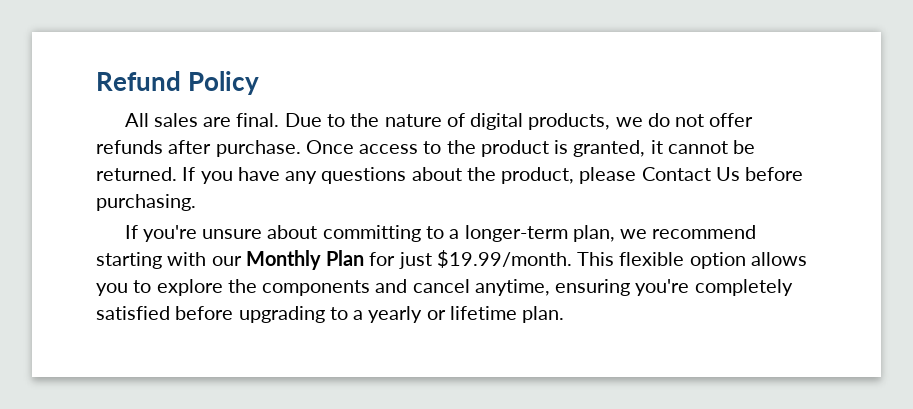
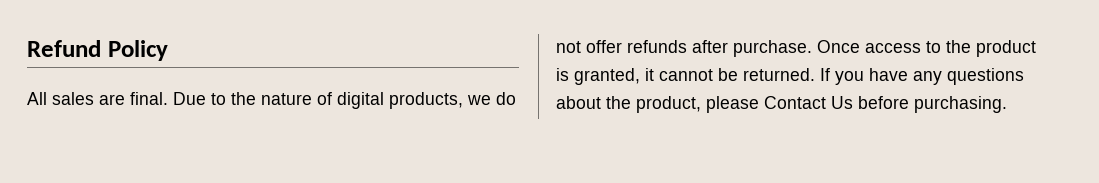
- If you're unsure about committing to a longer-term plan, we recommend starting with our Monthly Plan for just $19.99/month. This flexible option allows you to explore the components and cancel anytime, ensuring you're completely satisfied before upgrading to a yearly or lifetime plan.

